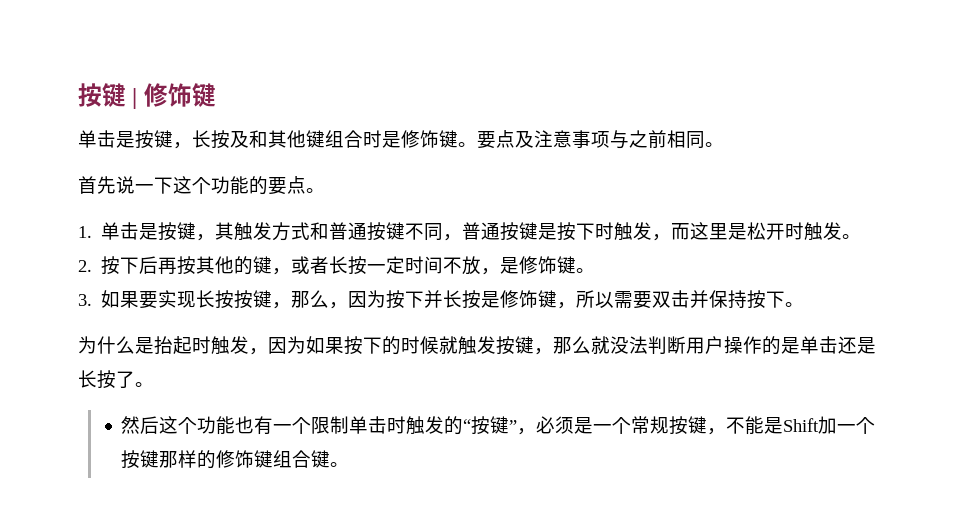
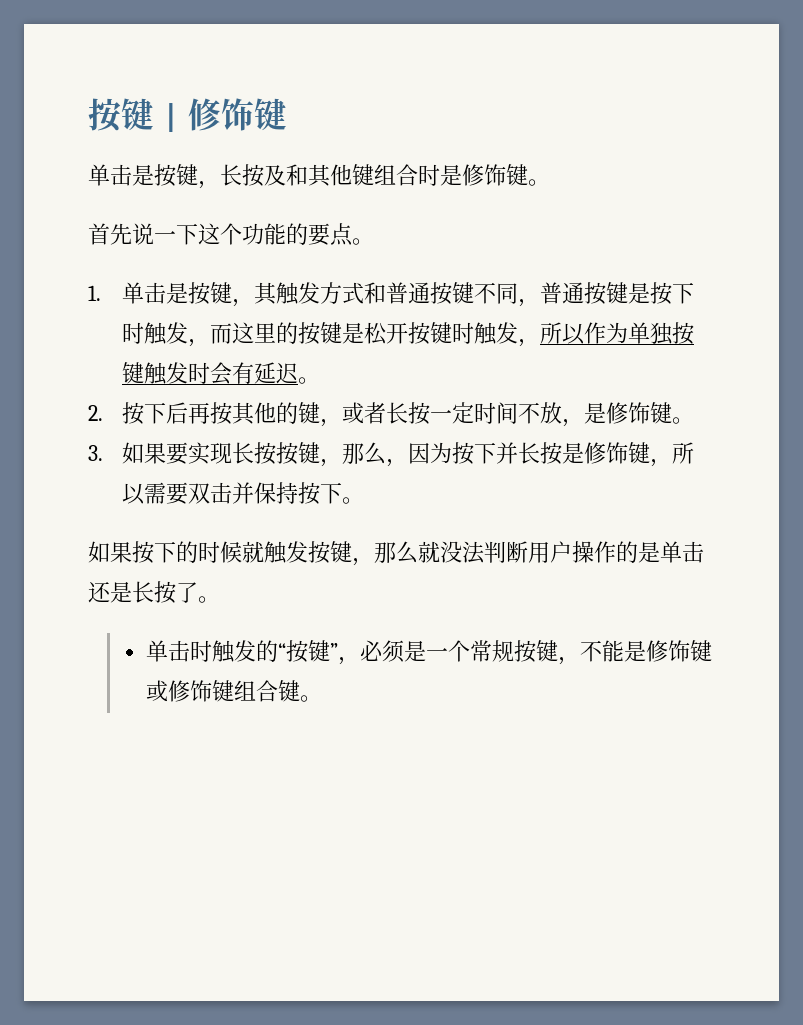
- 要点及注意事项与之前相同。
- 1.单击是按键，其触发方式和普通按键不同，普通按键是按下时触发，而这里是松开时触发。
+ 1.单击是按键，其触发方式和普通按键不同，普通按键是按下时触发，而这里的按键是松开按键时触发，所以作为单独按键触发时会有延迟。
- 为什么是抬起时触发，因为如果按下的时候就触发按键，那么就没法判断用户操作的是单击还是长按了。
+ 如果按下的时候就触发按键，那么就没法判断用户操作的是单击还是长按了。
- 然后这个功能也有一个限制单击时触发的“按键”，必须是一个常规按键，不能是Shift加一个按键那样的修饰键组合键。
+ 单击时触发的“按键”，必须是一个常规按键，不能是修饰键或修饰键组合键。

